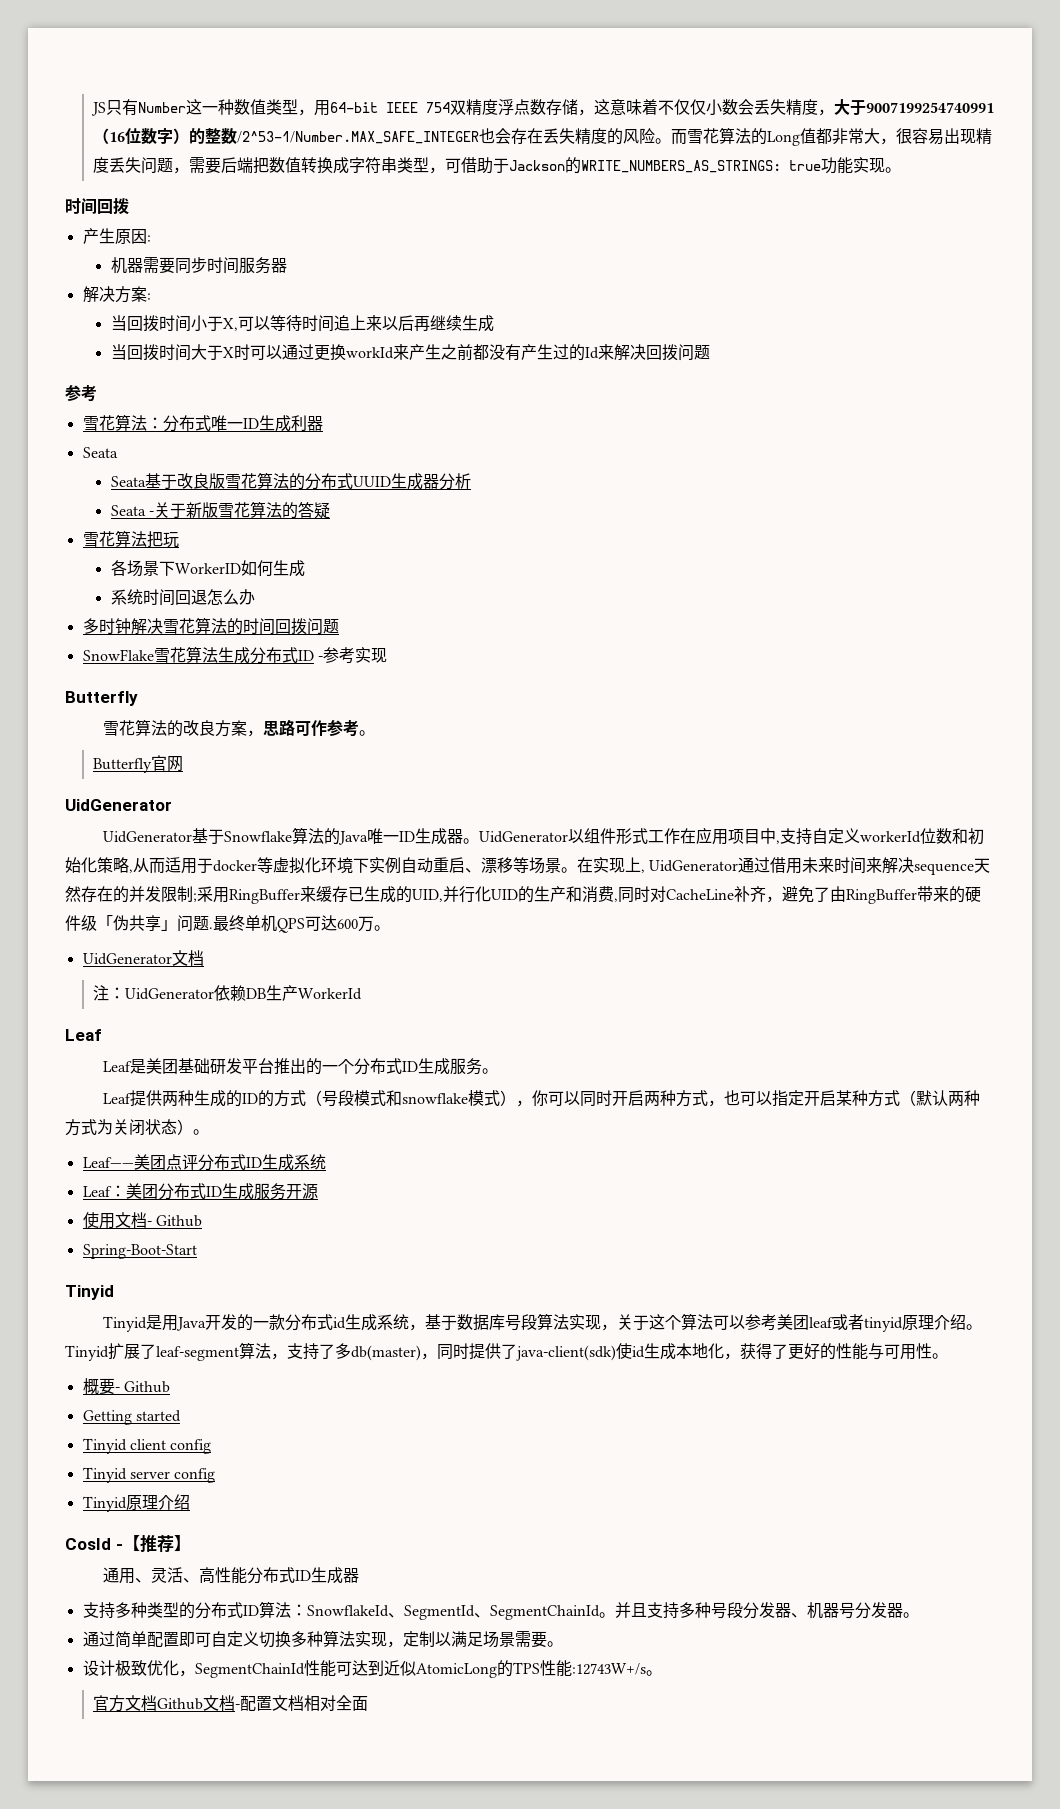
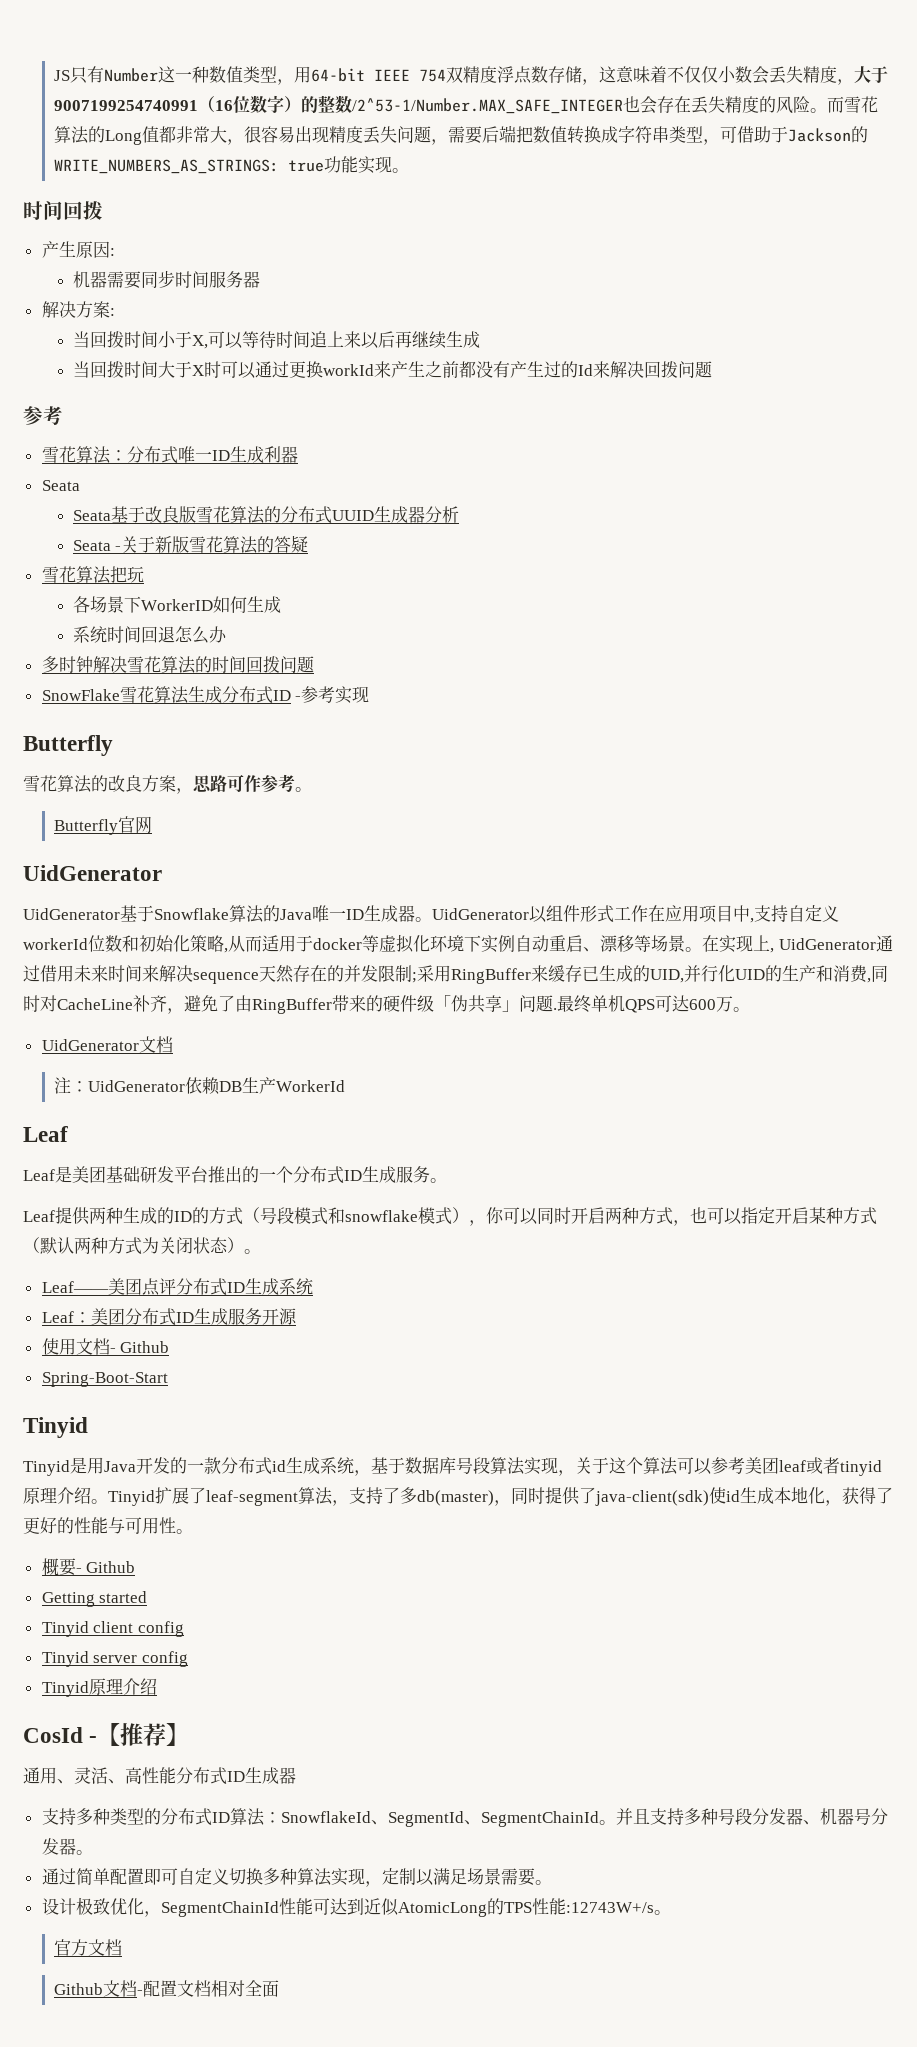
- 官方文档Github文档-配置文档相对全面
+ 官方文档
+ Github文档-配置文档相对全面

